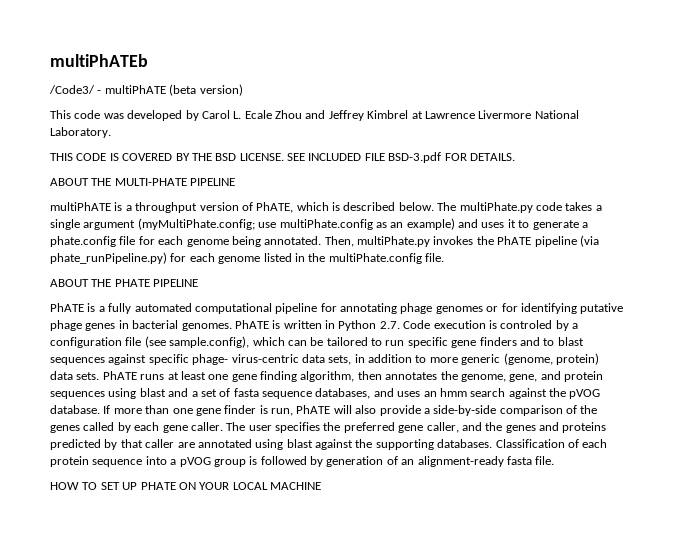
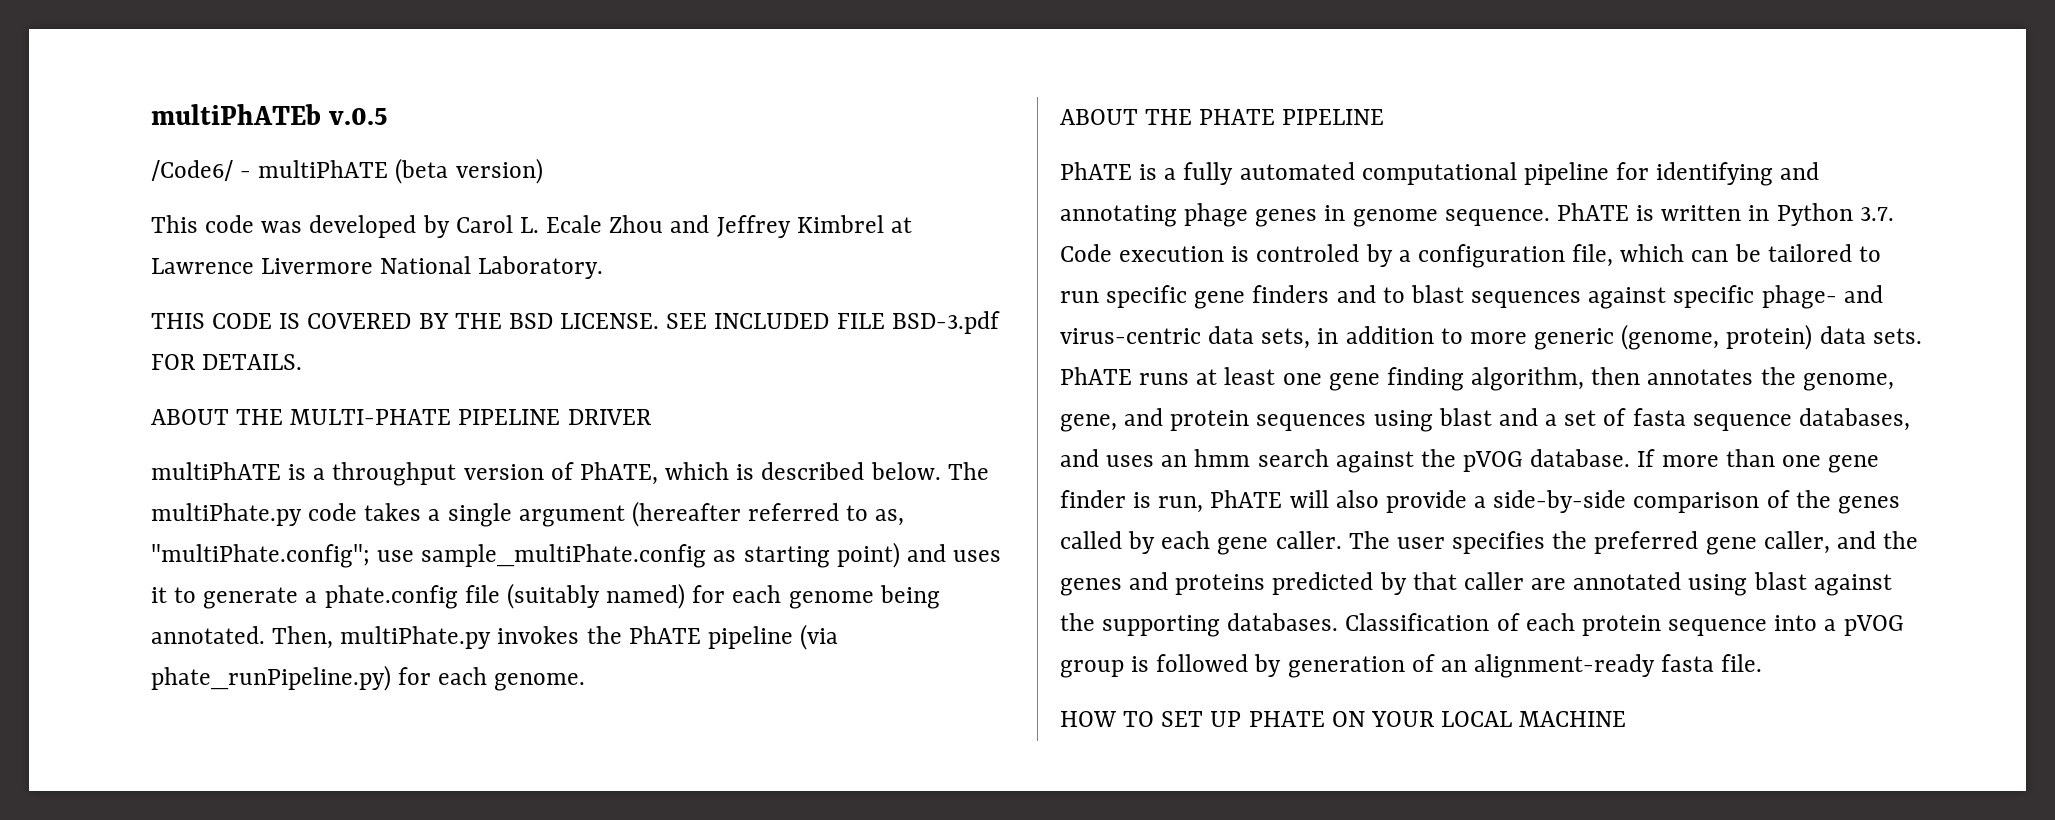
- multiPhATEb
- /Code3/ - multiPhATE (beta version)
+ multiPhATEb v.0.5
+ /Code6/ - multiPhATE (beta version)
- ABOUT THE MULTI-PHATE PIPELINE
+ ABOUT THE MULTI-PHATE PIPELINE DRIVER
- The multiPhate.py code takes a single argument (myMultiPhate.config; use multiPhate.config as an example) and uses it to generate a phate.config file for each genome being annotated.
+ The multiPhate.py code takes a single argument (hereafter referred to as, "multiPhate.config"; use sample_multiPhate.config as starting point) and uses it to generate a phate.config file (suitably named) for each genome being annotated.
- Then, multiPhate.py invokes the PhATE pipeline (via phate_runPipeline.py) for each genome listed in the multiPhate.config file.
+ Then, multiPhate.py invokes the PhATE pipeline (via phate_runPipeline.py) for each genome.
- PhATE is a fully automated computational pipeline for annotating phage genomes or for identifying putative phage genes in bacterial genomes.
+ PhATE is a fully automated computational pipeline for identifying and annotating phage genes in genome sequence.
- PhATE is written in Python 2.7. Code execution is controled by a configuration file (see sample.config), which can be tailored to run specific gene finders and to blast sequences against specific phage- virus-centric data sets, in addition to more generic (genome, protein) data sets.
+ PhATE is written in Python 3.7. Code execution is controled by a configuration file, which can be tailored to run specific gene finders and to blast sequences against specific phage- and virus-centric data sets, in addition to more generic (genome, protein) data sets.

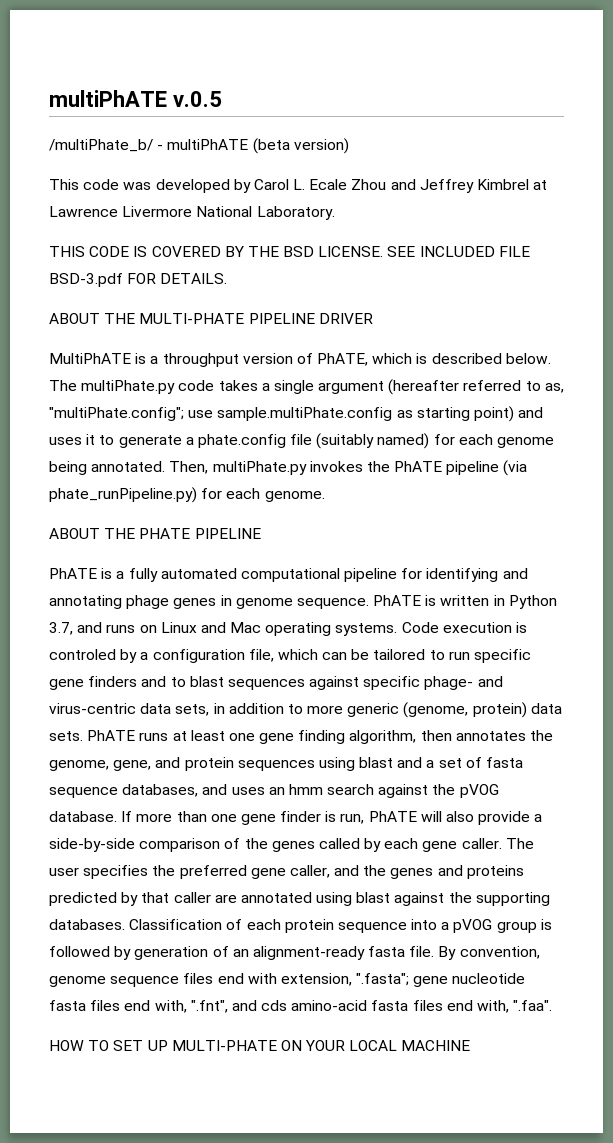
- multiPhATEb v.0.5
+ multiPhATE v.0.5
- /Code6/ - multiPhATE (beta version)
+ /multiPhate_b/ - multiPhATE (beta version)
- multiPhATE is a throughput version of PhATE, which is described below.
+ MultiPhATE is a throughput version of PhATE, which is described below.
- The multiPhate.py code takes a single argument (hereafter referred to as, "multiPhate.config"; use sample_multiPhate.config as starting point) and uses it to generate a phate.config file (suitably named) for each genome being annotated.
+ The multiPhate.py code takes a single argument (hereafter referred to as, "multiPhate.config"; use sample.multiPhate.config as starting point) and uses it to generate a phate.config file (suitably named) for each genome being annotated.
- PhATE is written in Python 3.7. Code execution is controled by a configuration file, which can be tailored to run specific gene finders and to blast sequences against specific phage- and virus-centric data sets, in addition to more generic (genome, protein) data sets.
+ PhATE is written in Python 3.7, and runs on Linux and Mac operating systems. Code execution is controled by a configuration file, which can be tailored to run specific gene finders and to blast sequences against specific phage- and virus-centric data sets, in addition to more generic (genome, protein) data sets.
+ By convention, genome sequence files end with extension, ".fasta"; gene nucleotide fasta files end with, ".fnt", and cds amino-acid fasta files end with, ".faa".
- HOW TO SET UP PHATE ON YOUR LOCAL MACHINE
+ HOW TO SET UP MULTI-PHATE ON YOUR LOCAL MACHINE

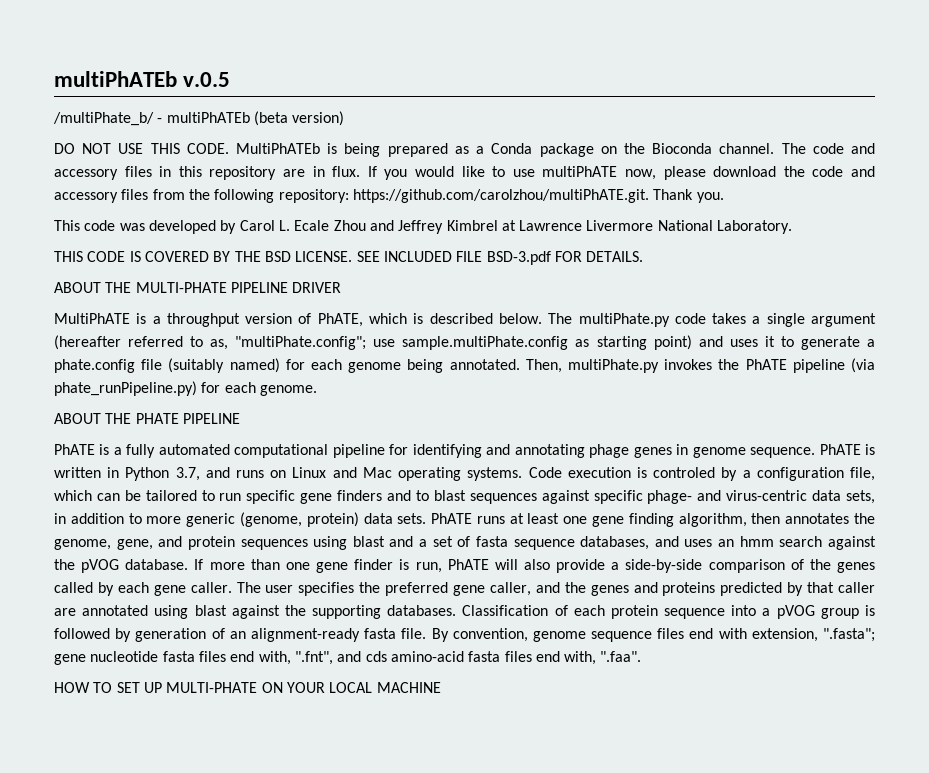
- multiPhATE v.0.5
+ multiPhATEb v.0.5
- /multiPhate_b/ - multiPhATE (beta version)
+ /multiPhate_b/ - multiPhATEb (beta version)
+ DO NOT USE THIS CODE. MultiPhATEb is being prepared as a Conda package on the Bioconda channel. The code and accessory files in this repository are in flux. If you would like to use multiPhATE now, please download the code and accessory files from the following repository: https://github.com/carolzhou/multiPhATE.git. Thank you.

